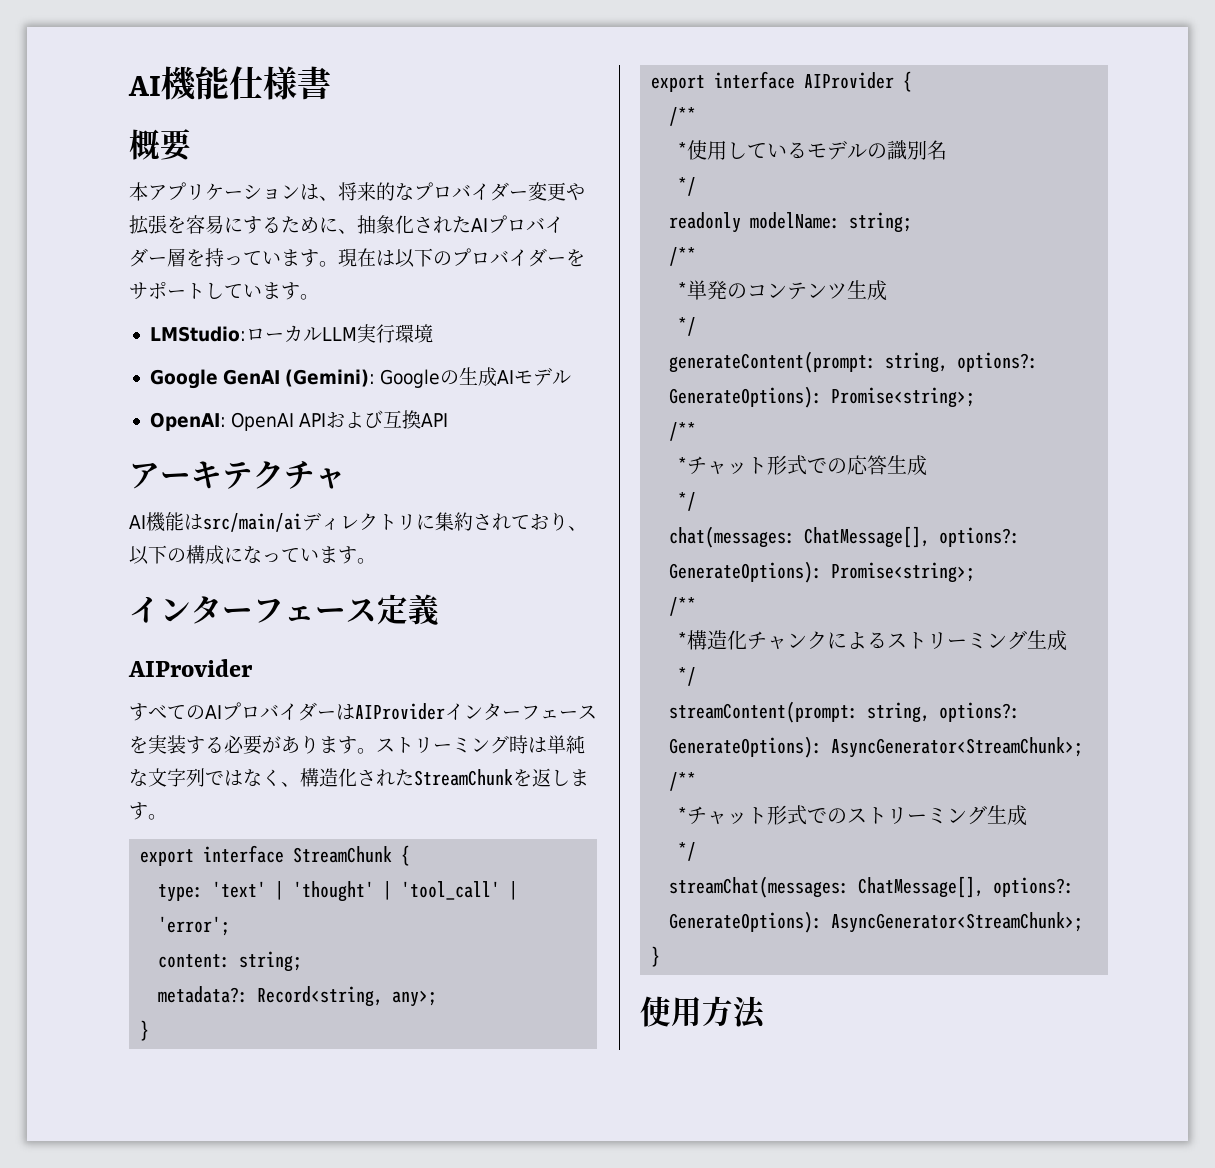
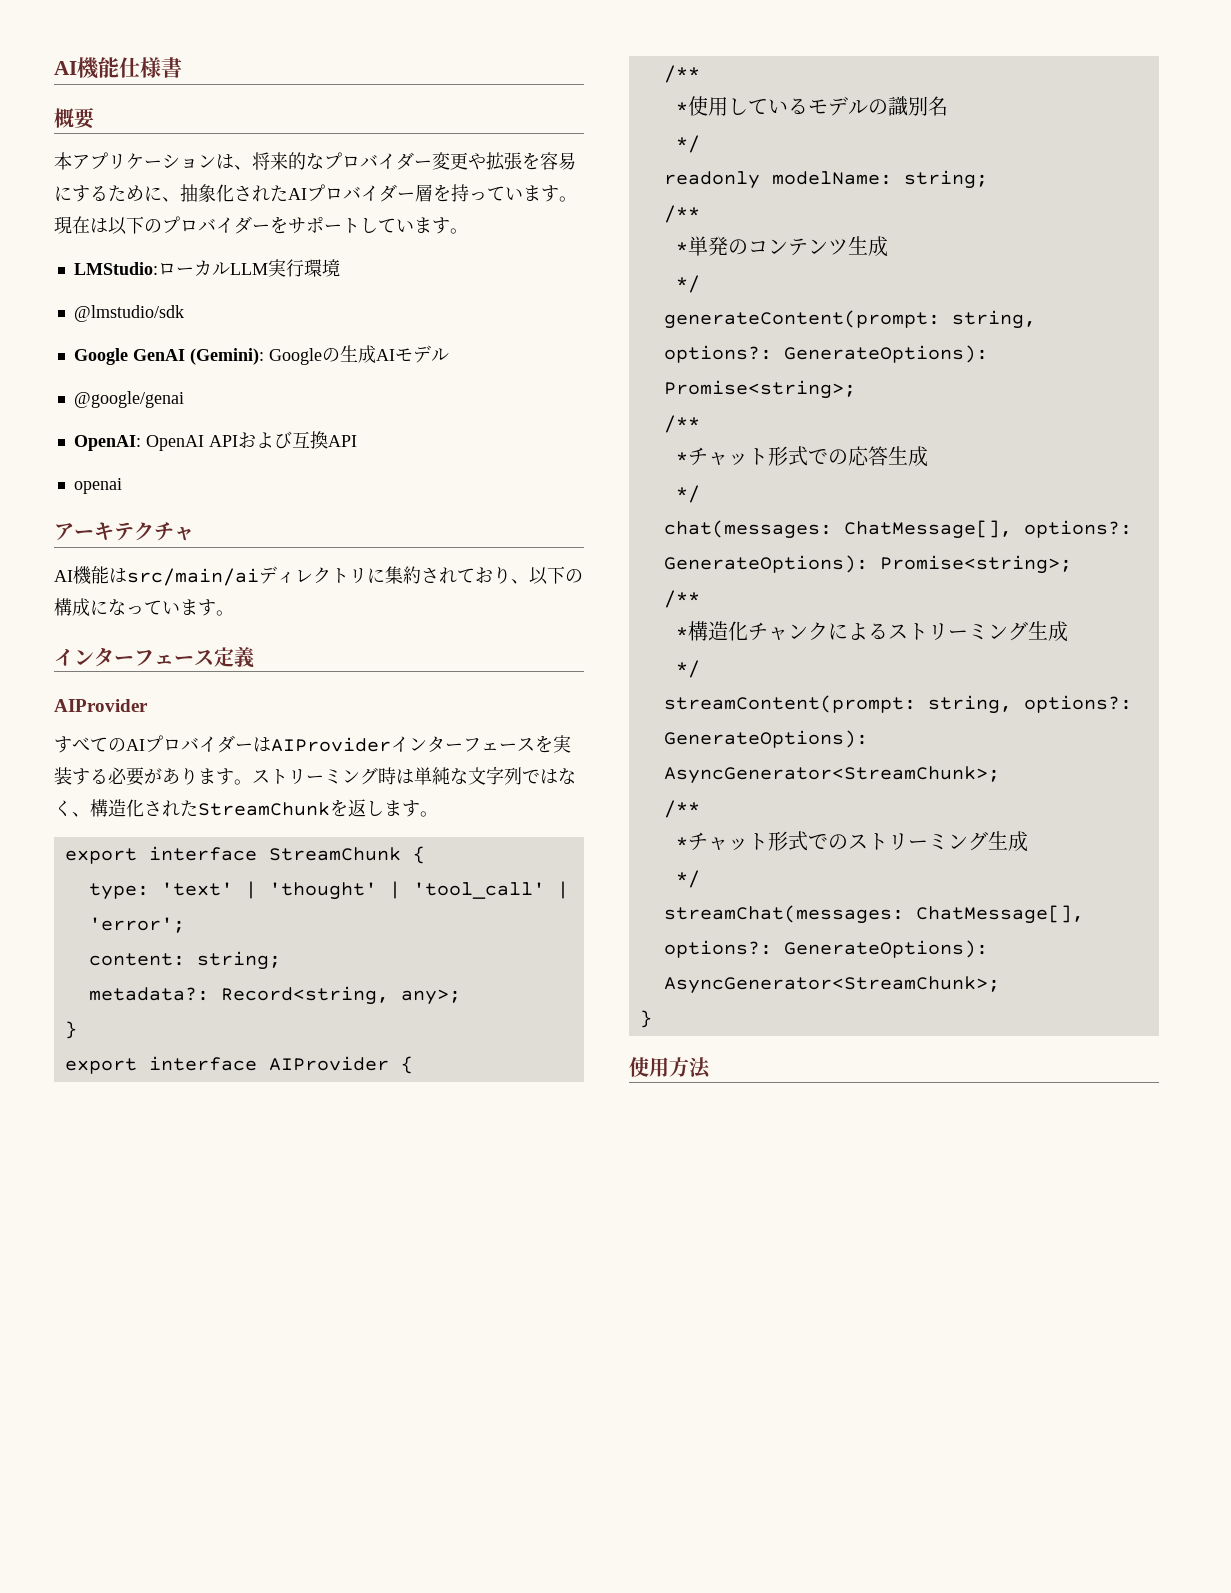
+ @lmstudio/sdk
+ @google/genai
+ openai

